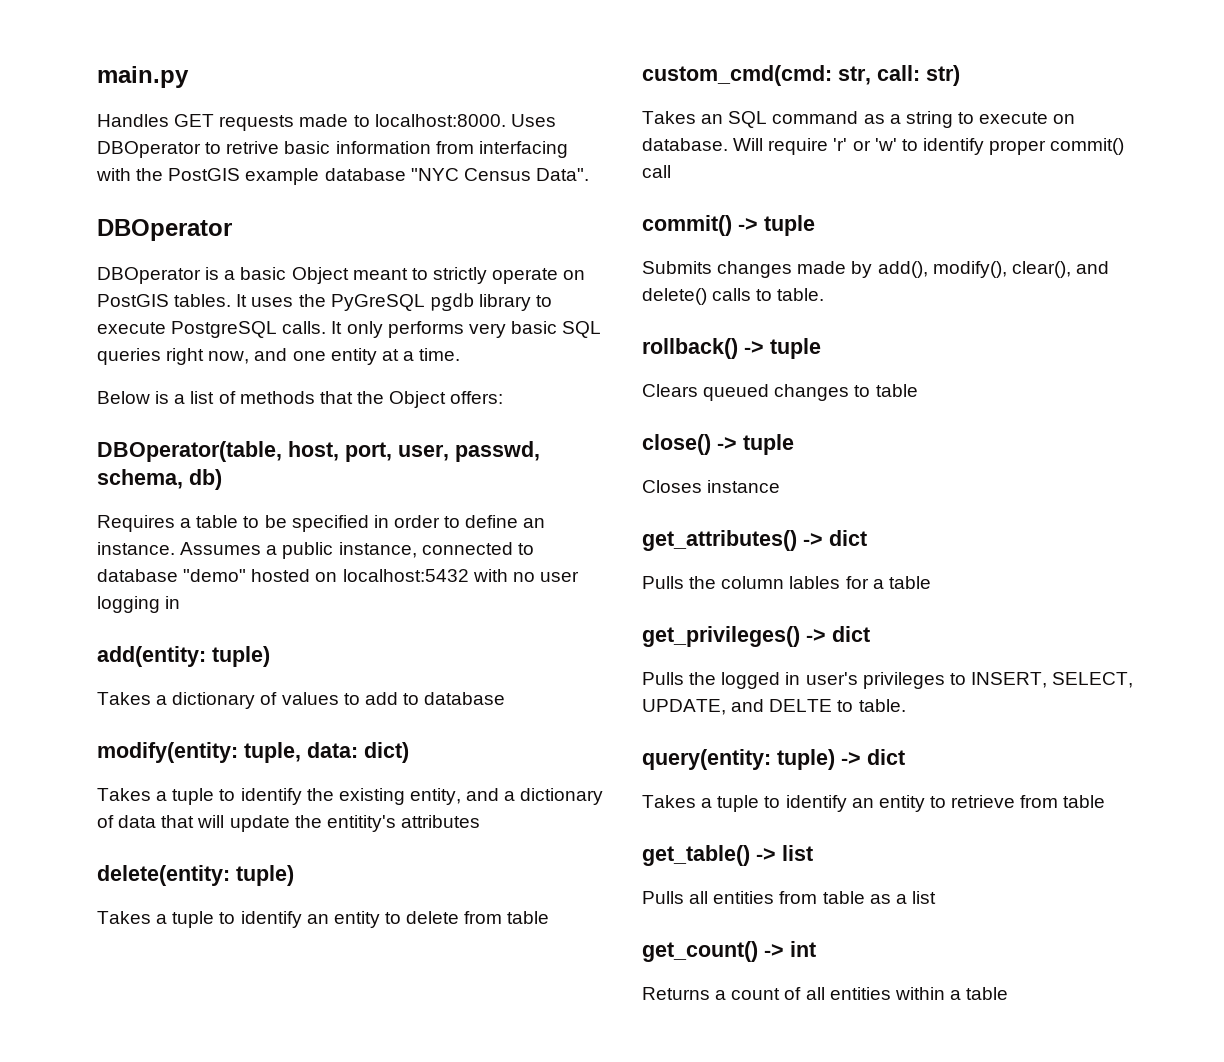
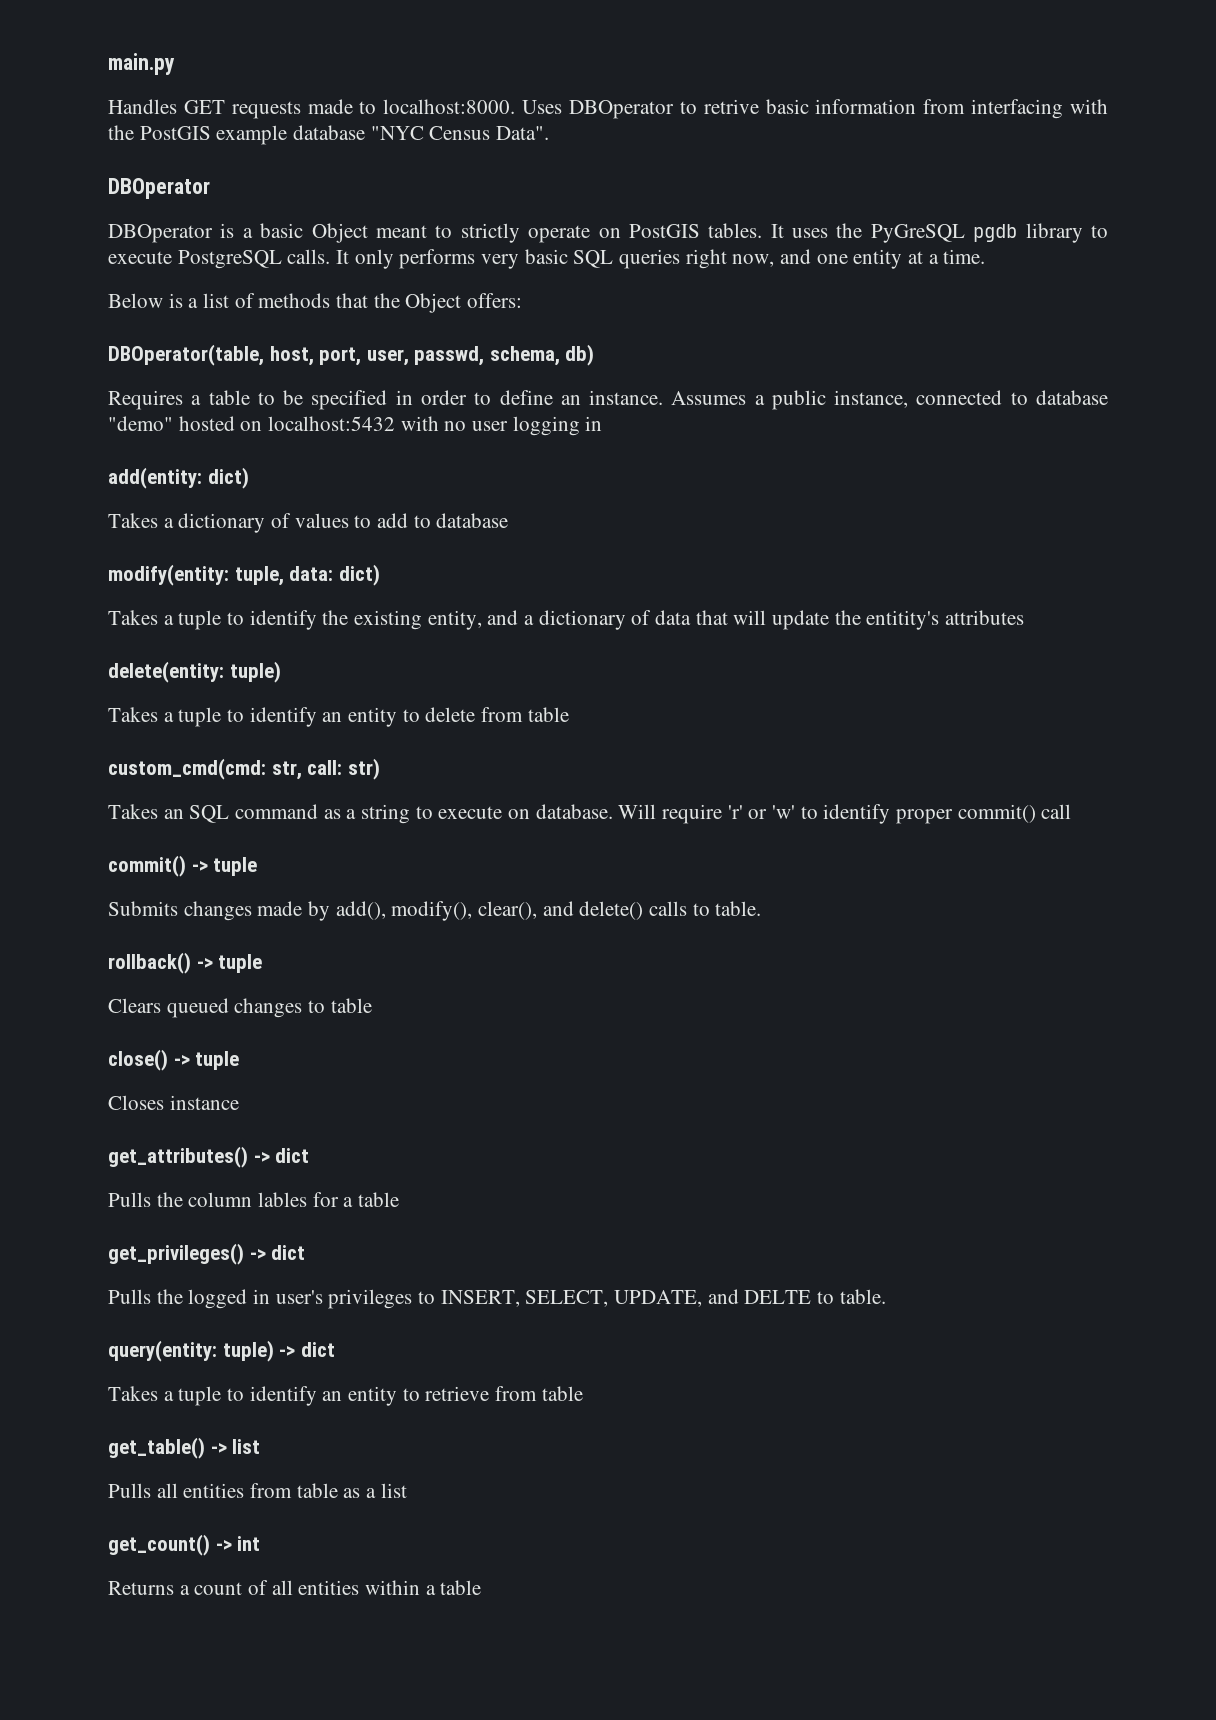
- add(entity: tuple)
+ add(entity: dict)

